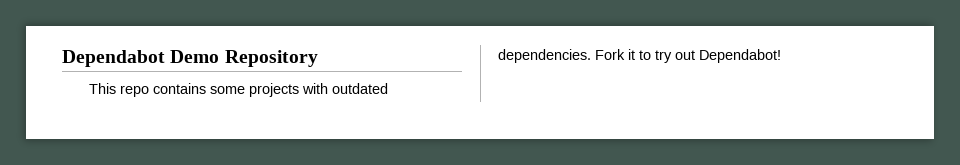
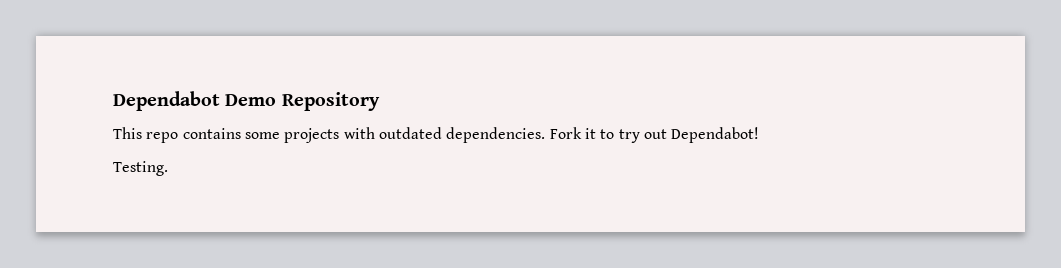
+ Testing.

